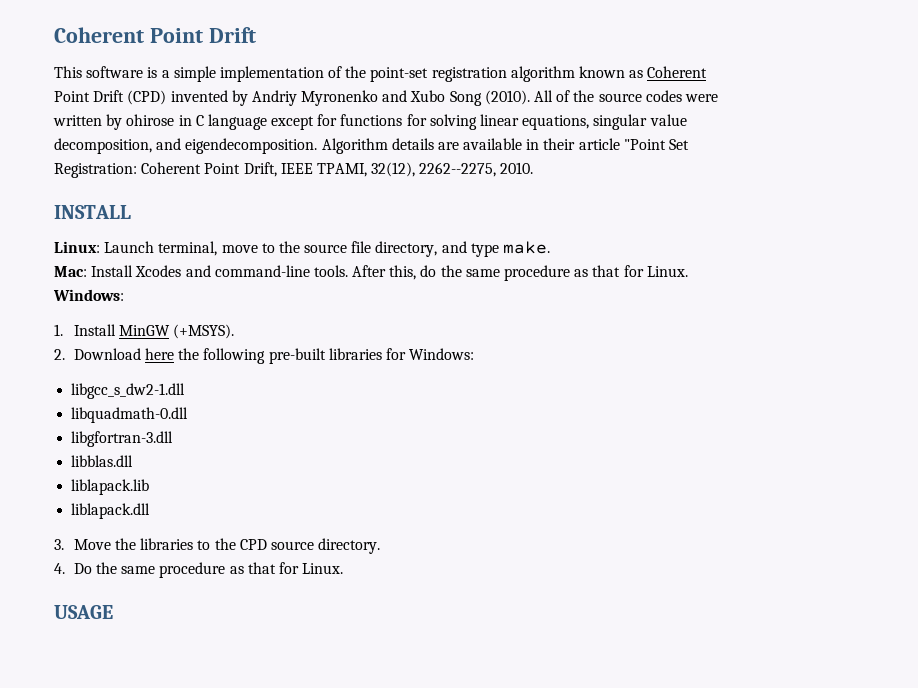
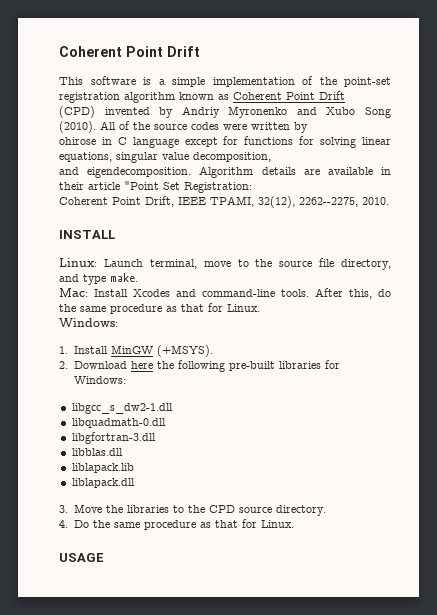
- This software is a simple implementation of the point-set registration algorithm known as Coherent
- Point Drift (CPD) invented by Andriy Myronenko and Xubo Song (2010).
+ This software is a simple implementation of the point-set registration algorithm known as Coherent Point Drift
+ (CPD) invented by Andriy Myronenko and Xubo Song (2010).
- All of the source codes were
- written by ohirose in C language except for functions for solving linear equations, singular value
- decomposition, and eigendecomposition.
+ All of the source codes were written by
+ ohirose in C language except for functions for solving linear equations, singular value decomposition,
+ and eigendecomposition.
- Algorithm details are available in their article "Point Set
- Registration: Coherent Point Drift, IEEE TPAMI, 32(12), 2262--2275, 2010.
+ Algorithm details are available in their article "Point Set Registration:
+ Coherent Point Drift, IEEE TPAMI, 32(12), 2262--2275, 2010.

